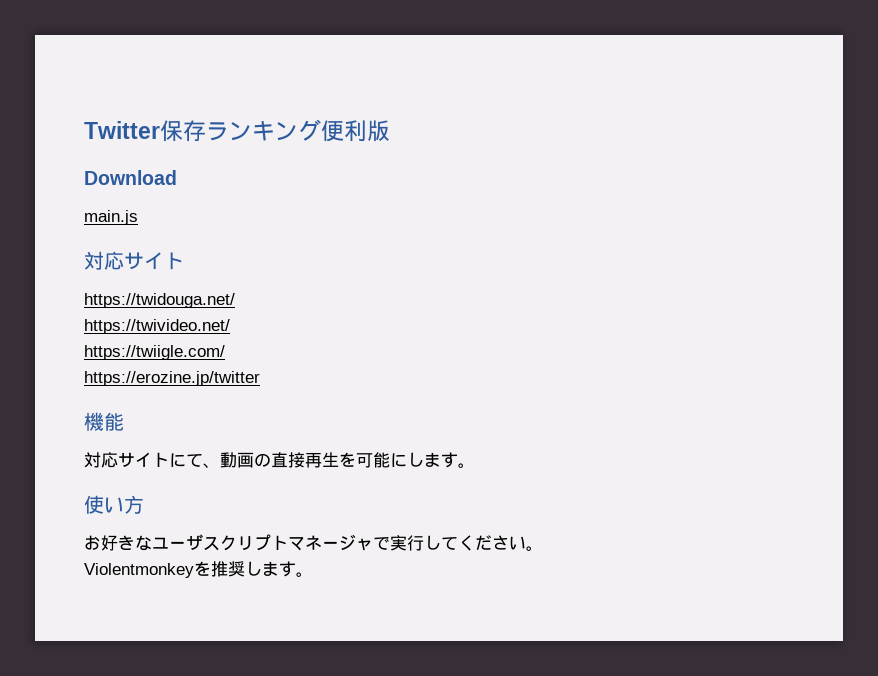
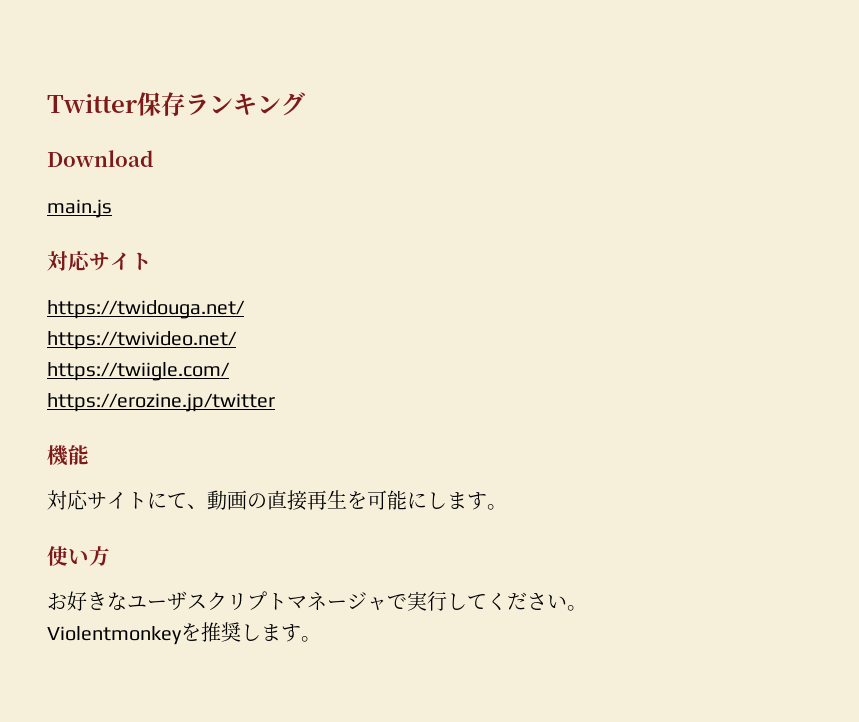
- Twitter保存ランキング便利版
+ Twitter保存ランキング

